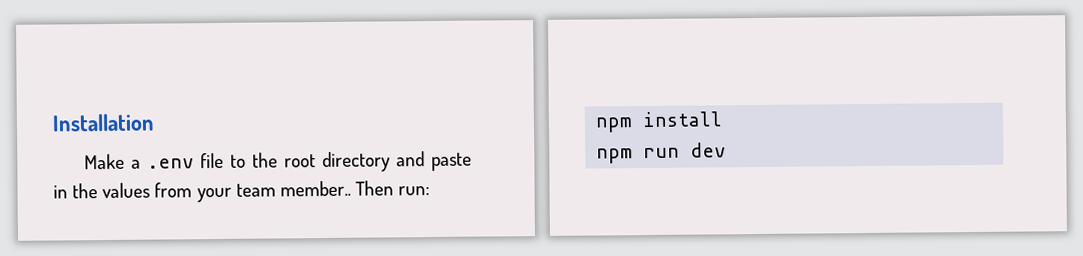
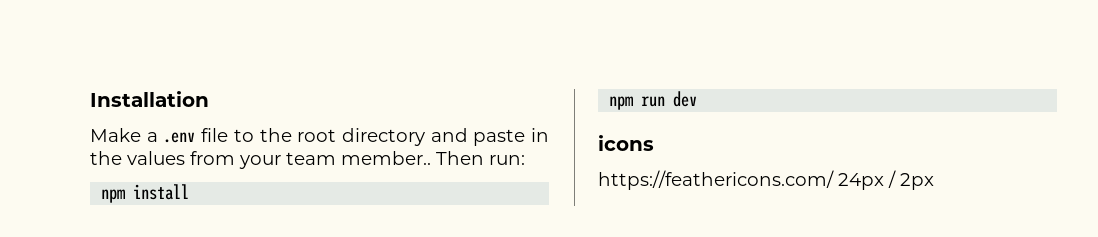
+ icons
+ https://feathericons.com/ 24px / 2px

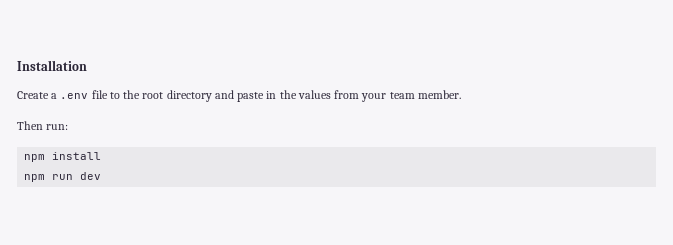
- Make a .env file to the root directory and paste in the values from your team member.. Then run:
+ Create a .env file to the root directory and paste in the values from your team member.
+ Then run:
- icons
- https://feathericons.com/ 24px / 2px

